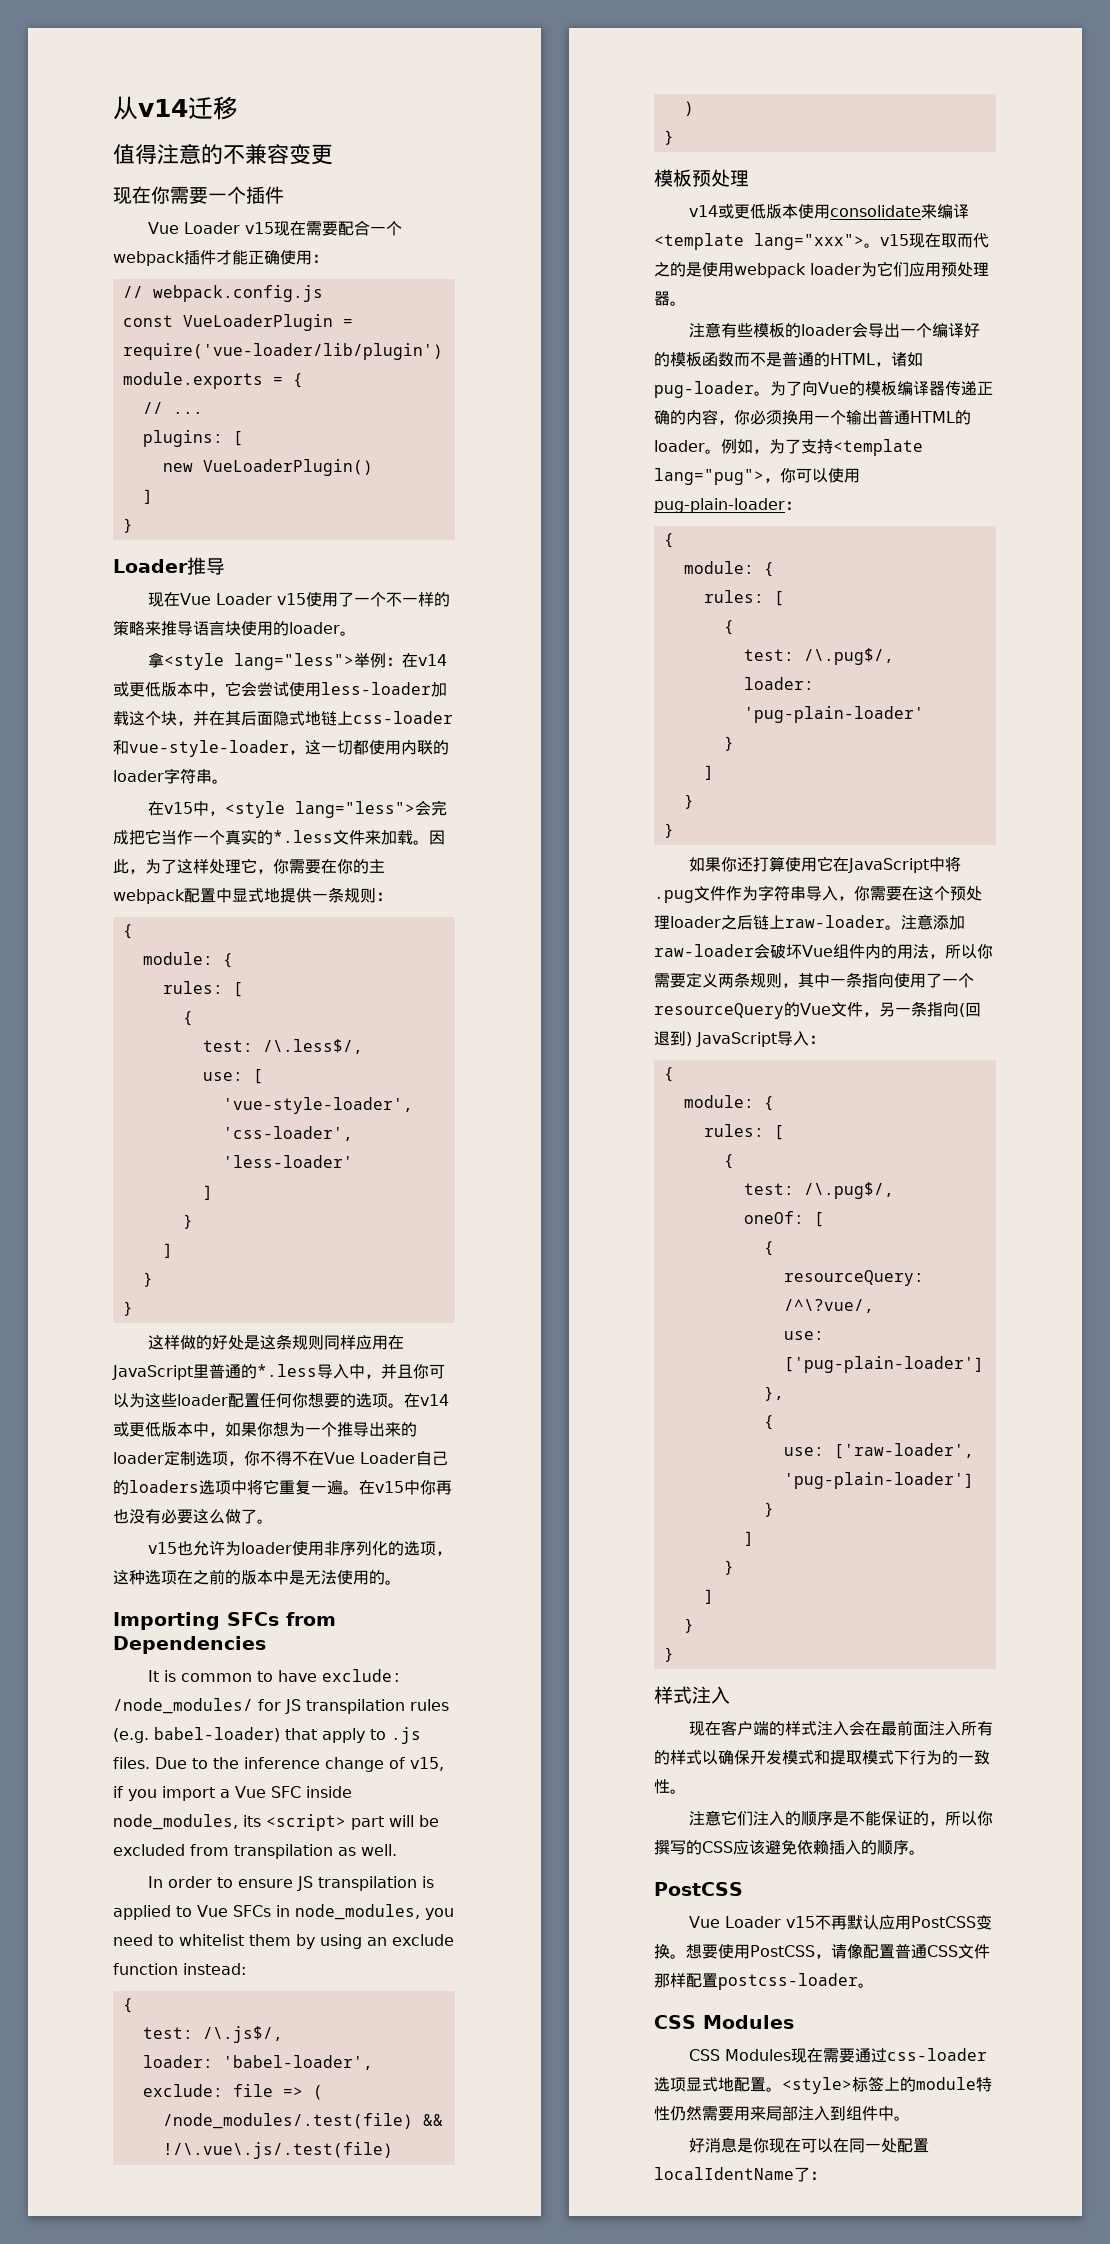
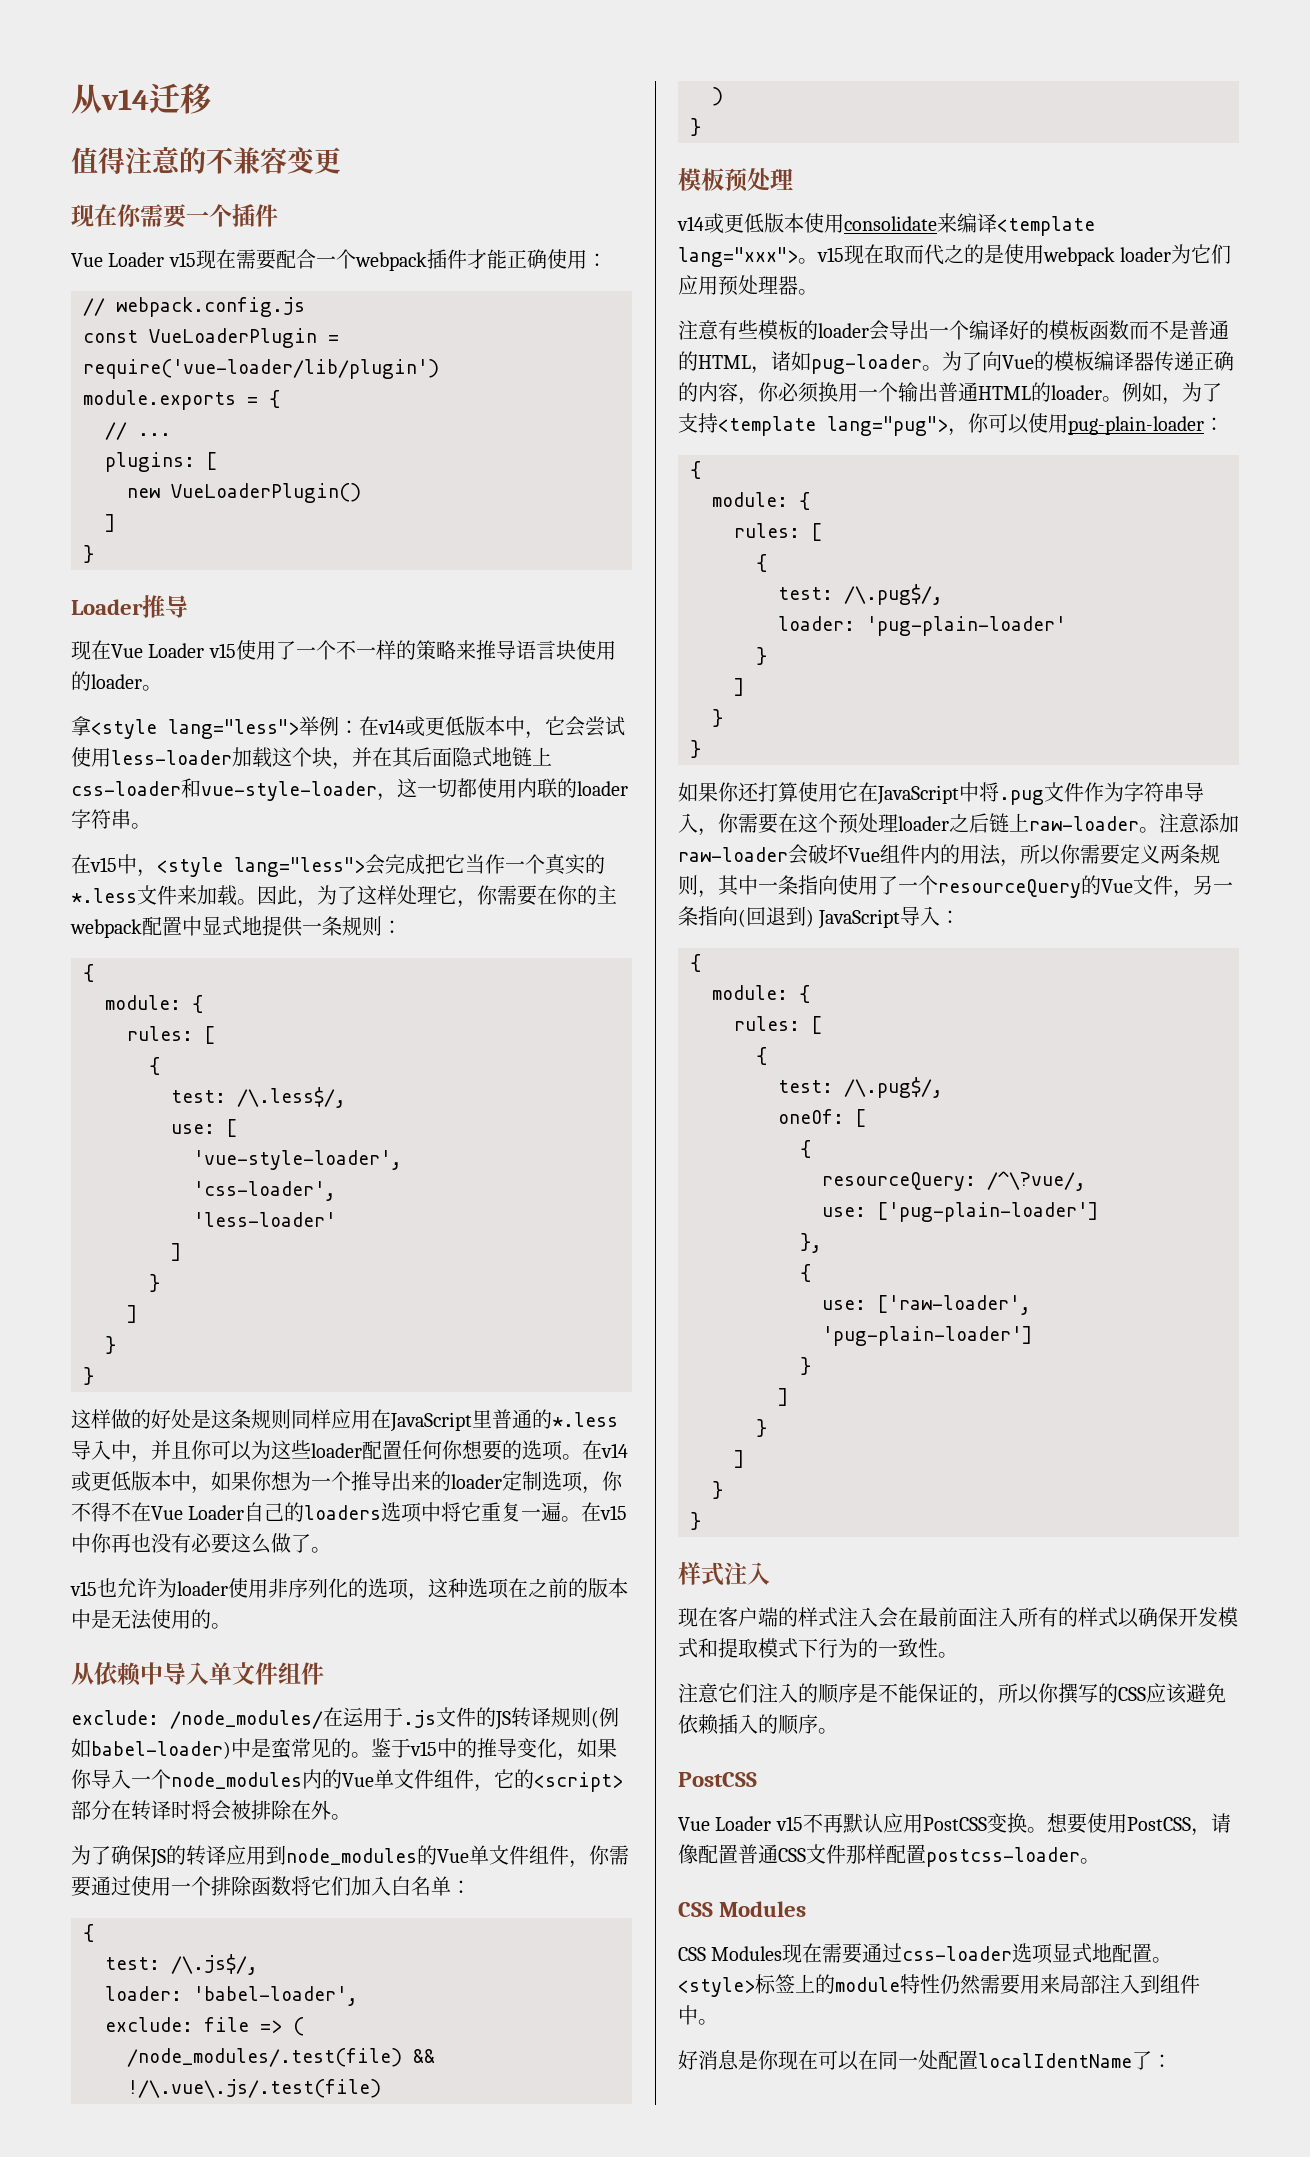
- Importing SFCs from Dependencies
- It is common to have exclude: /node_modules/ for JS transpilation rules (e.g. babel-loader) that apply to .js files. Due to the inference change of v15, if you import a Vue SFC inside node_modules, its <script> part will be excluded from transpilation as well.
- In order to ensure JS transpilation is applied to Vue SFCs in node_modules, you need to whitelist them by using an exclude function instead:
+ 从依赖中导入单文件组件
+ exclude: /node_modules/在运用于.js文件的JS转译规则(例如babel-loader)中是蛮常见的。鉴于v15中的推导变化，如果你导入一个node_modules内的Vue单文件组件，它的<script>部分在转译时将会被排除在外。
+ 为了确保JS的转译应用到node_modules的Vue单文件组件，你需要通过使用一个排除函数将它们加入白名单：

